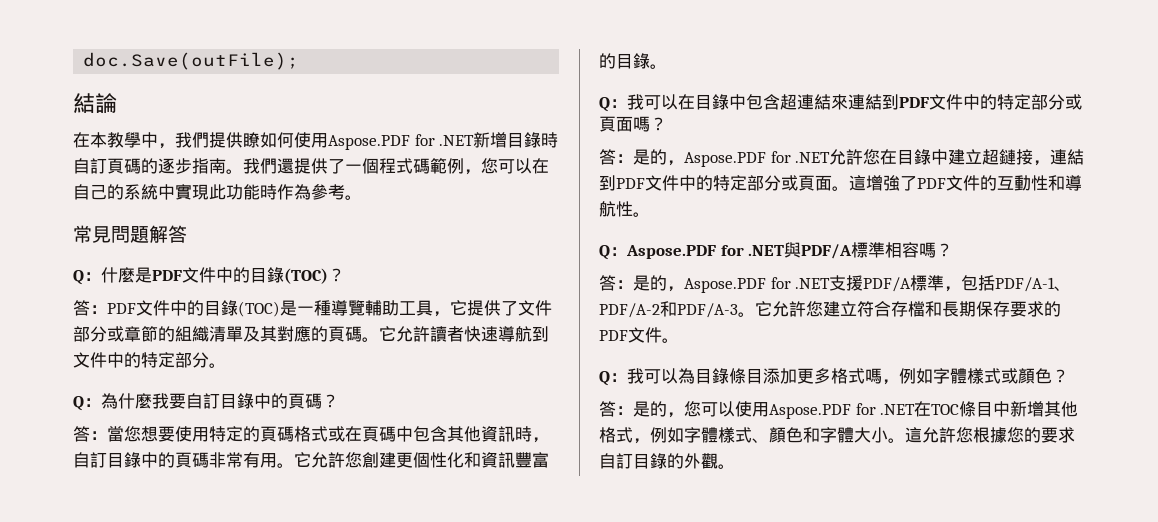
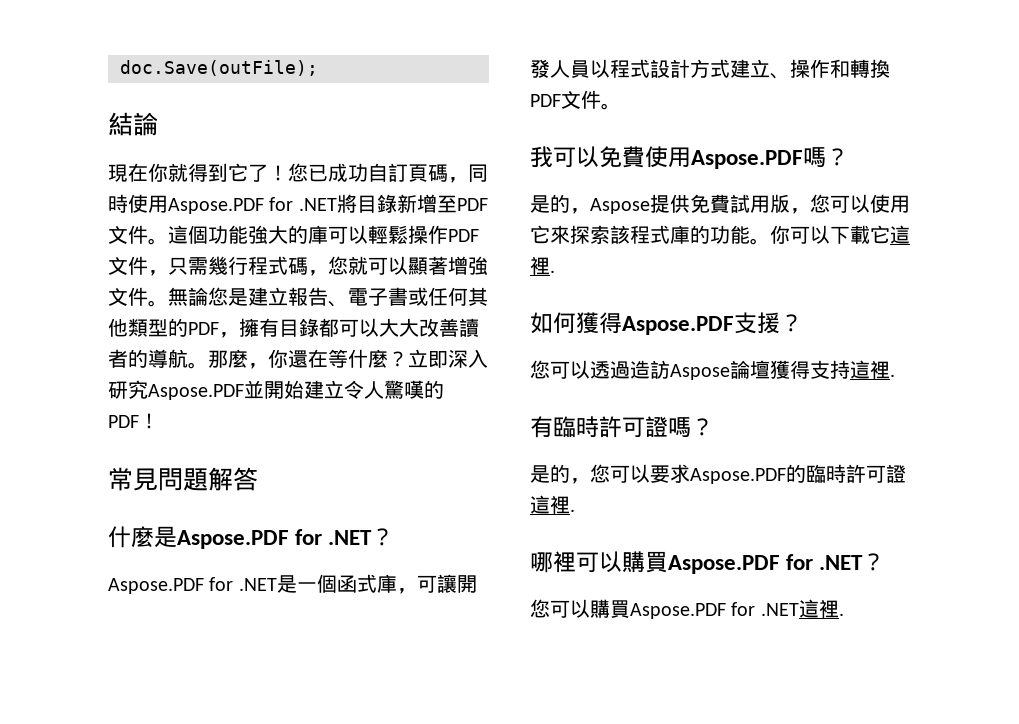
- 在本教學中，我們提供瞭如何使用Aspose.PDF for .NET新增目錄時自訂頁碼的逐步指南。我們還提供了一個程式碼範例，您可以在自己的系統中實現此功能時作為參考。
+ 現在你就得到它了！您已成功自訂頁碼，同時使用Aspose.PDF for .NET將目錄新增至PDF文件。這個功能強大的庫可以輕鬆操作PDF文件，只需幾行程式碼，您就可以顯著增強文件。無論您是建立報告、電子書或任何其他類型的PDF，擁有目錄都可以大大改善讀者的導航。那麼，你還在等什麼？立即深入研究Aspose.PDF並開始建立令人驚嘆的PDF！
  常見問題解答
- Q：什麼是PDF文件中的目錄(TOC)？
- 答：PDF文件中的目錄(TOC)是一種導覽輔助工具，它提供了文件部分或章節的組織清單及其對應的頁碼。它允許讀者快速導航到文件中的特定部分。
- Q：為什麼我要自訂目錄中的頁碼？
- 答：當您想要使用特定的頁碼格式或在頁碼中包含其他資訊時，自訂目錄中的頁碼非常有用。它允許您創建更個性化和資訊豐富的目錄。
- Q：我可以在目錄中包含超連結來連結到PDF文件中的特定部分或頁面嗎？
- 答：是的，Aspose.PDF for .NET允許您在目錄中建立超鏈接，連結到PDF文件中的特定部分或頁面。這增強了PDF文件的互動性和導航性。
- Q：Aspose.PDF for .NET與PDF/A標準相容嗎？
- 答：是的，Aspose.PDF for .NET支援PDF/A標準，包括PDF/A-1、PDF/A-2和PDF/A-3。它允許您建立符合存檔和長期保存要求的PDF文件。
- Q：我可以為目錄條目添加更多格式嗎，例如字體樣式或顏色？
- 答：是的，您可以使用Aspose.PDF for .NET在TOC條目中新增其他格式，例如字體樣式、顏色和字體大小。這允許您根據您的要求自訂目錄的外觀。
+ 什麼是Aspose.PDF for .NET？
+ Aspose.PDF for .NET是一個函式庫，可讓開發人員以程式設計方式建立、操作和轉換PDF文件。
+ 我可以免費使用Aspose.PDF嗎？
+ 是的，Aspose提供免費試用版，您可以使用它來探索該程式庫的功能。你可以下載它這裡.
+ 如何獲得Aspose.PDF支援？
+ 您可以透過造訪Aspose論壇獲得支持這裡.
+ 有臨時許可證嗎？
+ 是的，您可以要求Aspose.PDF的臨時許可證這裡.
+ 哪裡可以購買Aspose.PDF for .NET？
+ 您可以購買Aspose.PDF for .NET這裡.

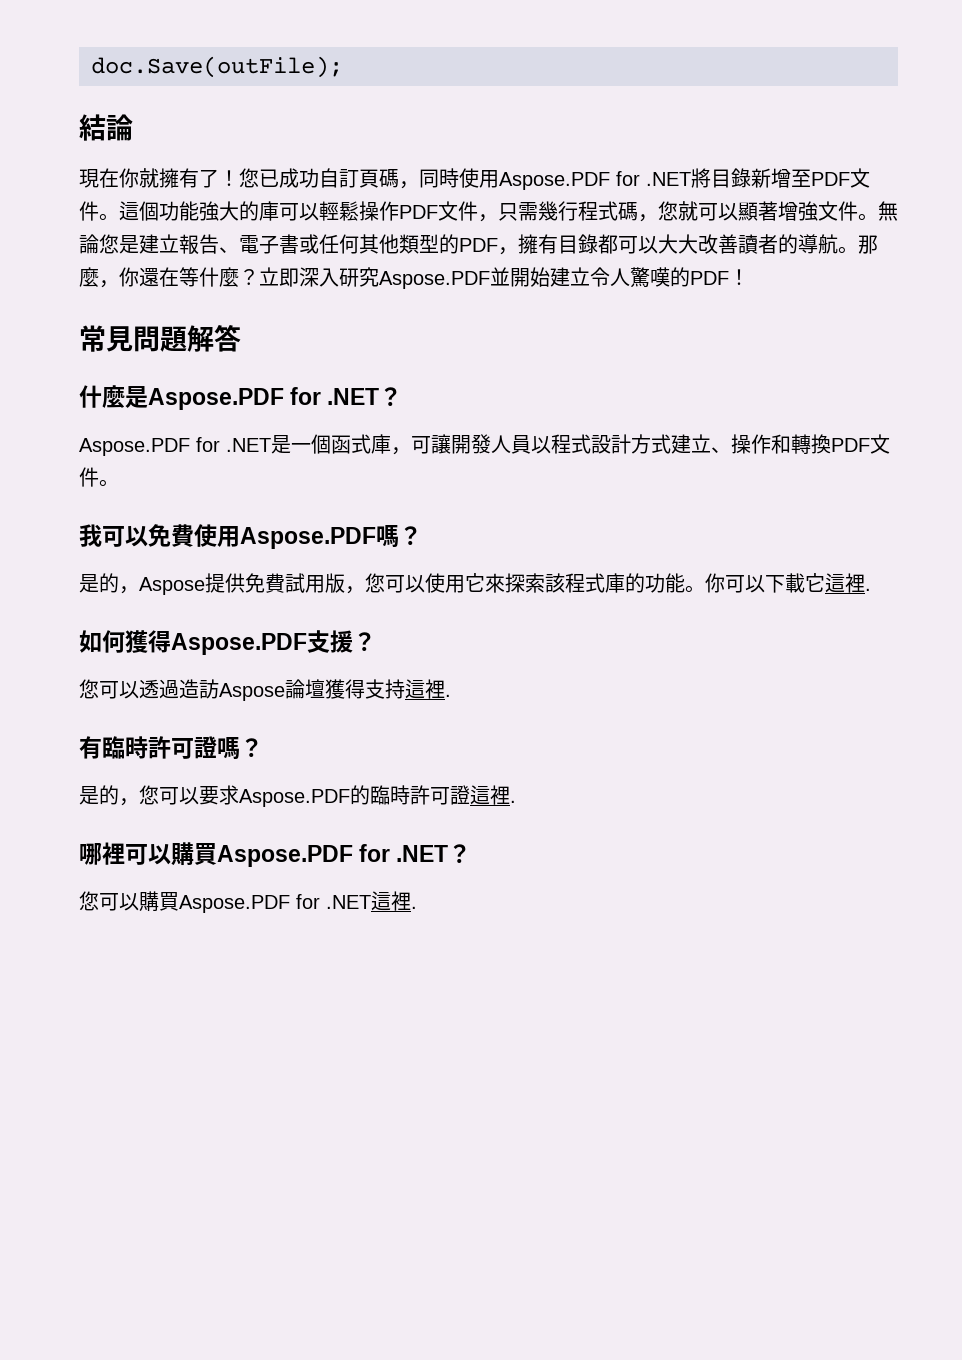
- 現在你就得到它了！
+ 現在你就擁有了！

